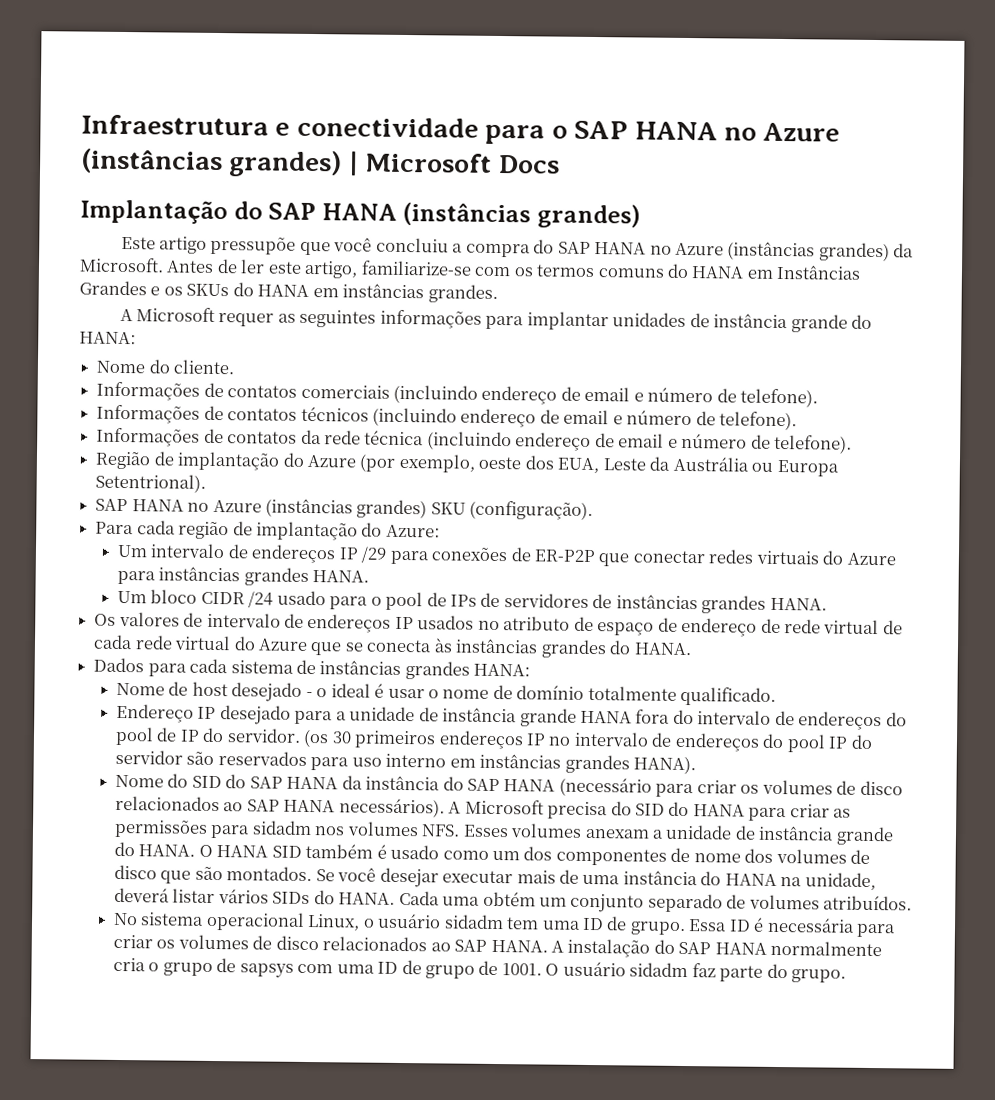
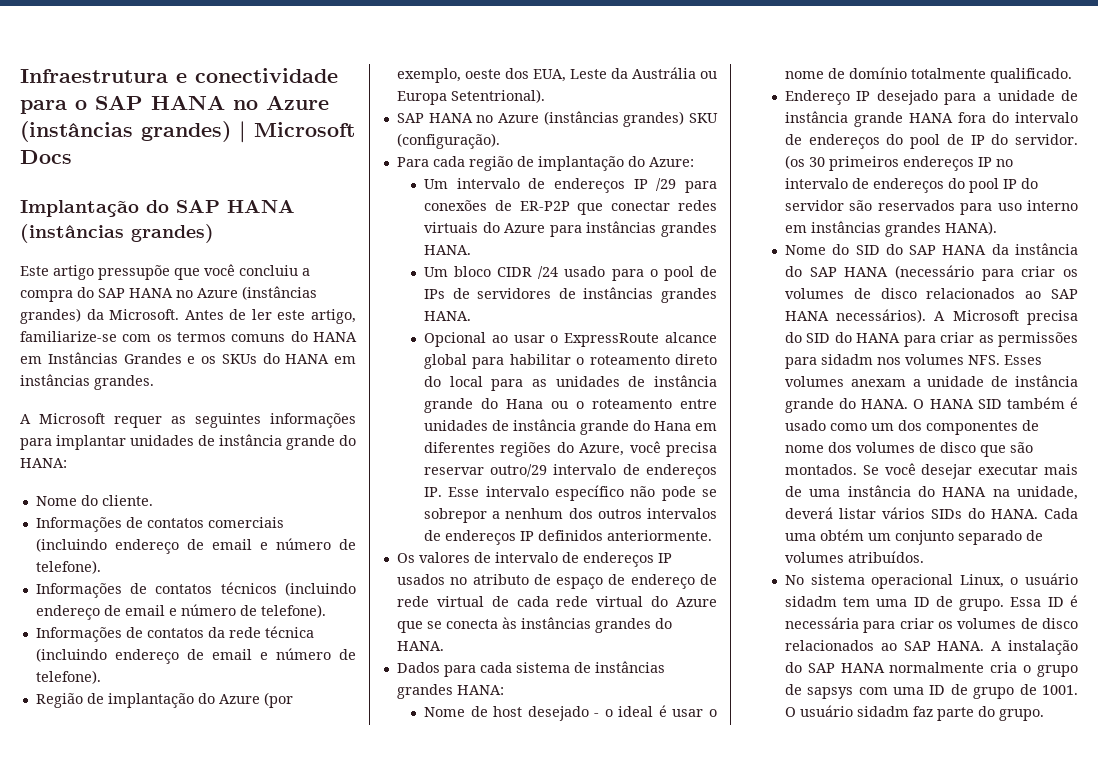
+ Opcional ao usar o ExpressRoute alcance global para habilitar o roteamento direto do local para as unidades de instância grande do Hana ou o roteamento entre unidades de instância grande do Hana em diferentes regiões do Azure, você precisa reservar outro/29 intervalo de endereços IP. Esse intervalo específico não pode se sobrepor a nenhum dos outros intervalos de endereços IP definidos anteriormente.

